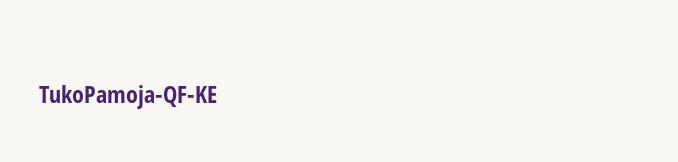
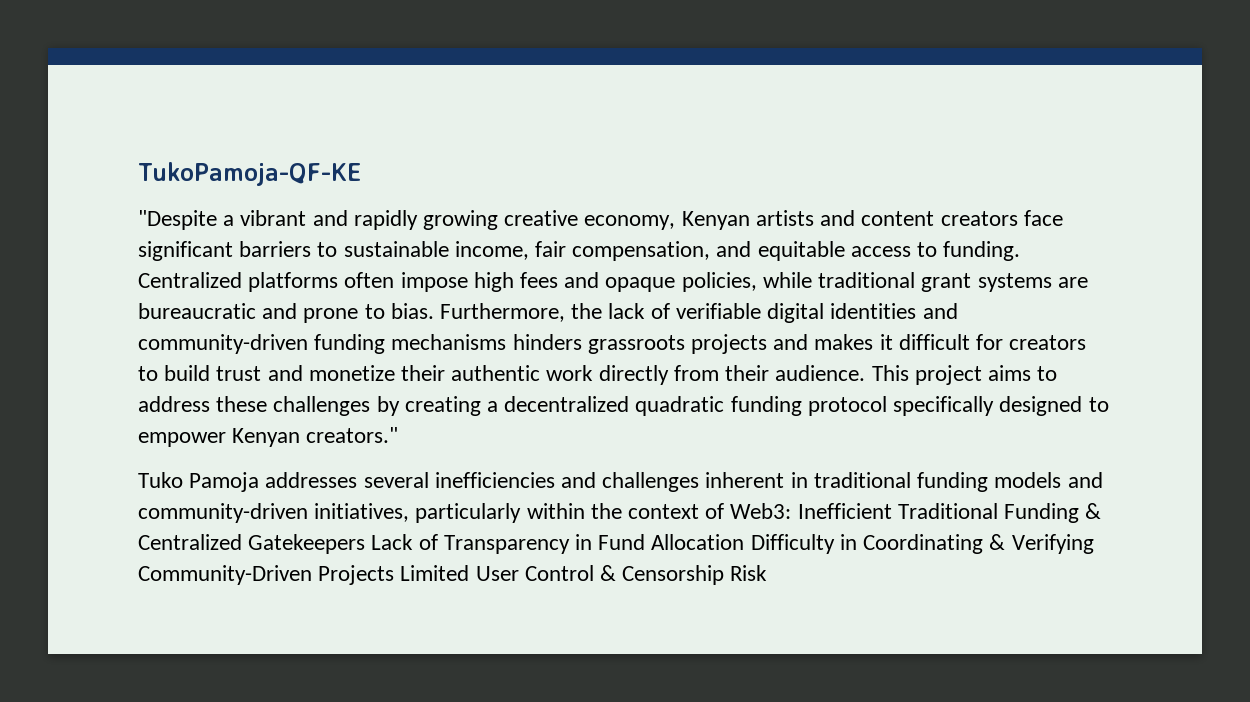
+ "Despite a vibrant and rapidly growing creative economy, Kenyan artists and content creators face significant barriers to sustainable income, fair compensation, and equitable access to funding. Centralized platforms often impose high fees and opaque policies, while traditional grant systems are bureaucratic and prone to bias. Furthermore, the lack of verifiable digital identities and community-driven funding mechanisms hinders grassroots projects and makes it difficult for creators to build trust and monetize their authentic work directly from their audience. This project aims to address these challenges by creating a decentralized quadratic funding protocol specifically designed to empower Kenyan creators."
+ Tuko Pamoja addresses several inefficiencies and challenges inherent in traditional funding models and community-driven initiatives, particularly within the context of Web3: Inefficient Traditional Funding & Centralized Gatekeepers Lack of Transparency in Fund Allocation Difficulty in Coordinating & Verifying Community-Driven Projects Limited User Control & Censorship Risk

